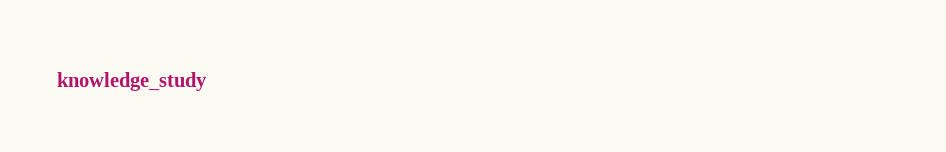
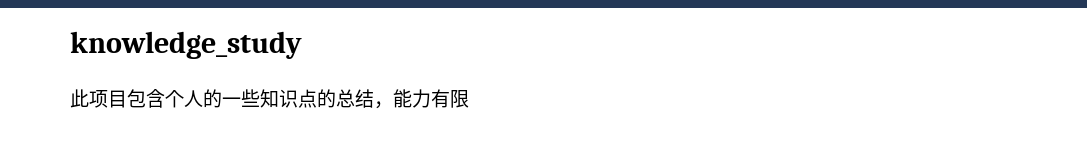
+ 此项目包含个人的一些知识点的总结，能力有限

